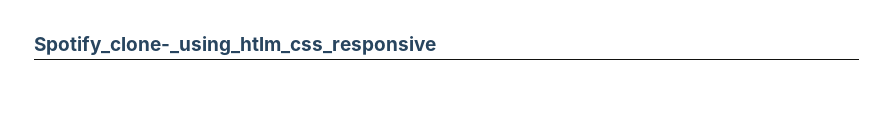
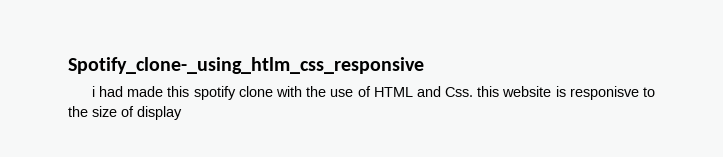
+ i had made this spotify clone with the use of HTML and Css. this website is responisve to the size of display

